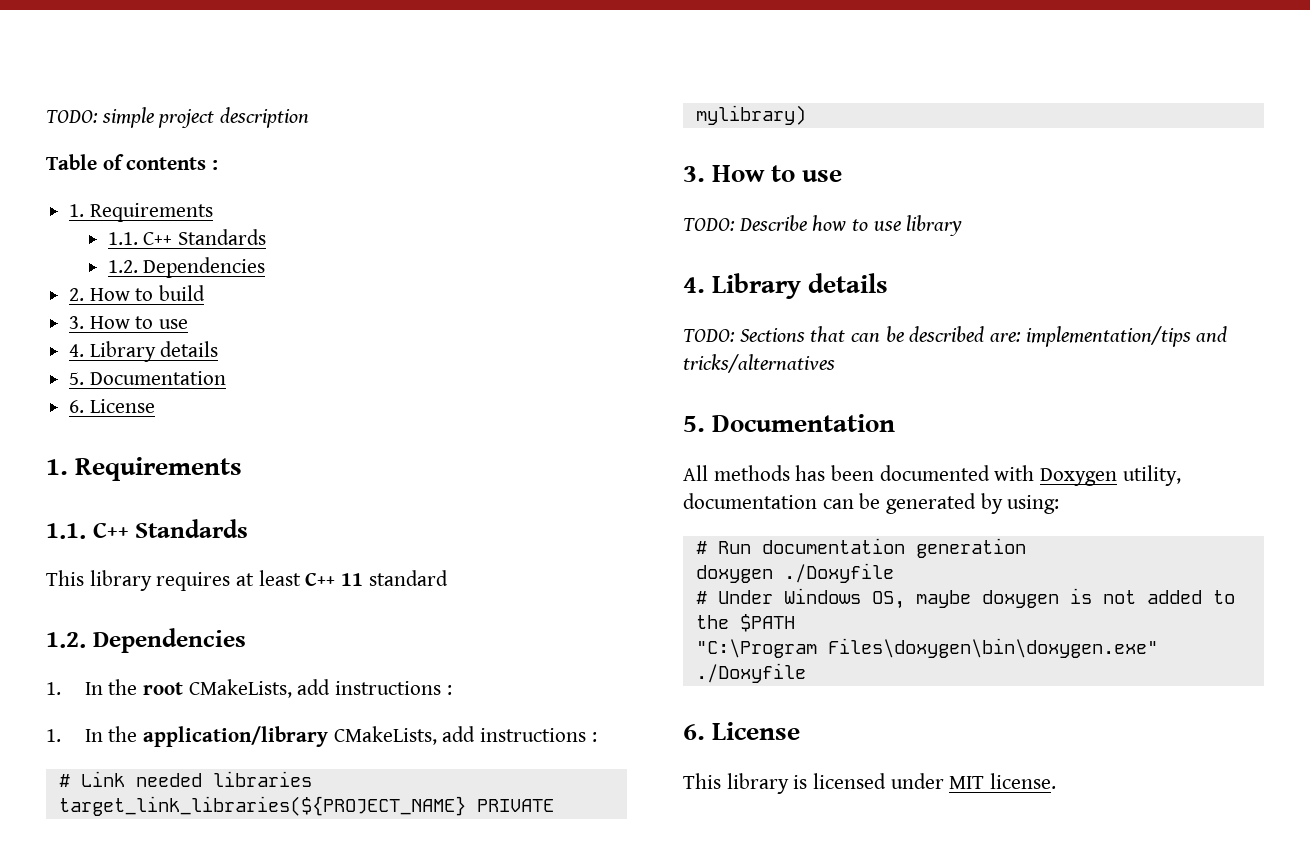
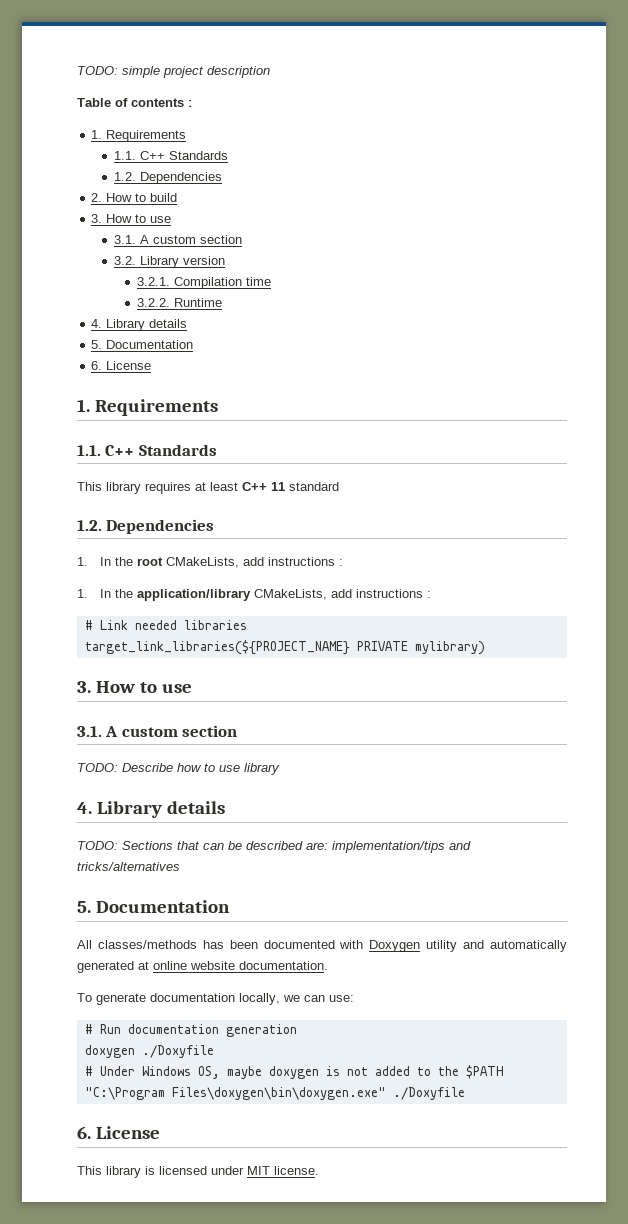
  2. How to build
  3. How to use
+ 3.1. A custom section
+ 3.2. Library version
+ 3.2.1. Compilation time
+ 3.2.2. Runtime
  target_link_libraries(${PROJECT_NAME} PRIVATE mylibrary)
  3. How to use
+ 3.1. A custom section
- All methods has been documented with Doxygen utility, documentation can be generated by using:
+ All classes/methods has been documented with Doxygen utility and automatically generated at online website documentation.
+ To generate documentation locally, we can use:

